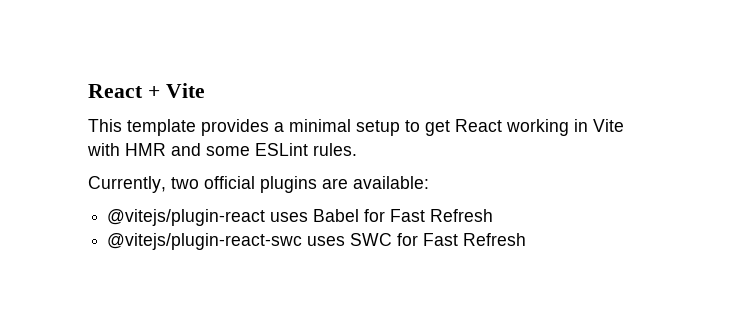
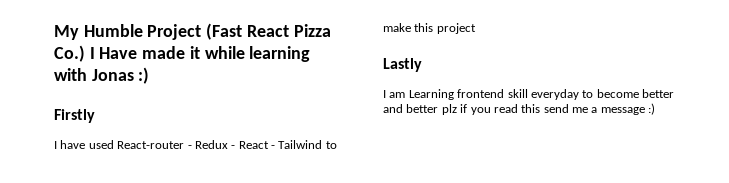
- React + Vite
- This template provides a minimal setup to get React working in Vite with HMR and some ESLint rules.
- Currently, two official plugins are available:
- @vitejs/plugin-react uses Babel for Fast Refresh
- @vitejs/plugin-react-swc uses SWC for Fast Refresh
+ My Humble Project (Fast React Pizza Co.) I Have made it while learning with Jonas :)
+ Firstly
+ I have used React-router - Redux - React - Tailwind to make this project
+ Lastly
+ I am Learning frontend skill everyday to become better and better plz if you read this send me a message :)

